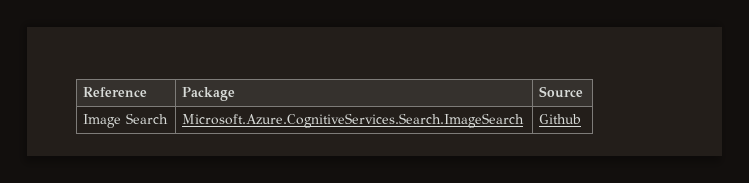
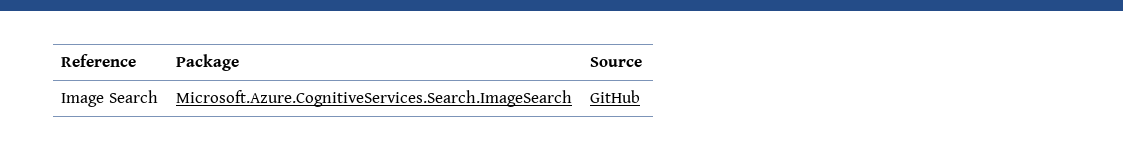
- Image Search | Microsoft.Azure.CognitiveServices.Search.ImageSearch | Github
+ Image Search | Microsoft.Azure.CognitiveServices.Search.ImageSearch | GitHub

